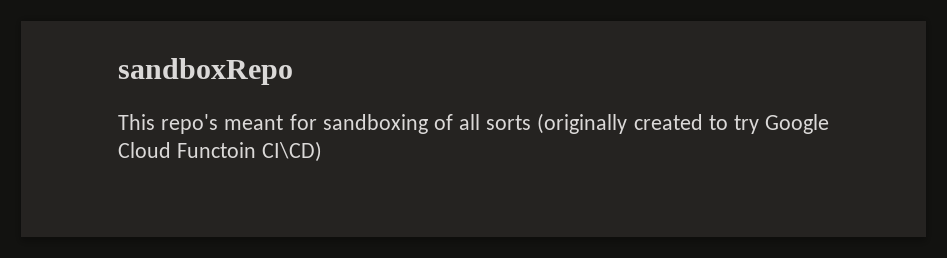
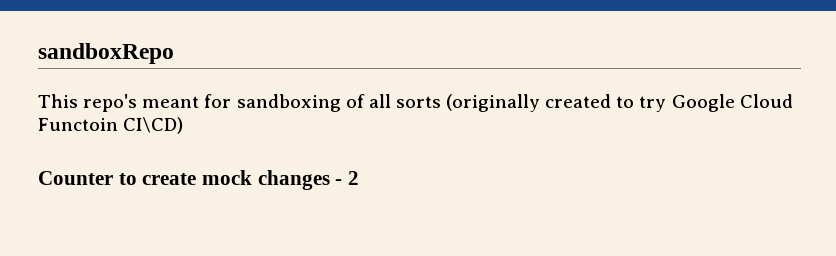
+ Counter to create mock changes - 2

